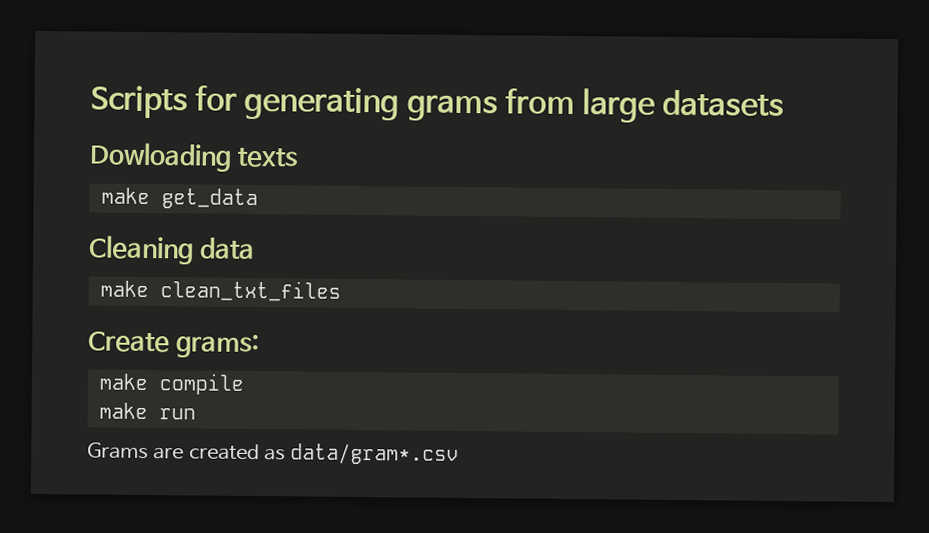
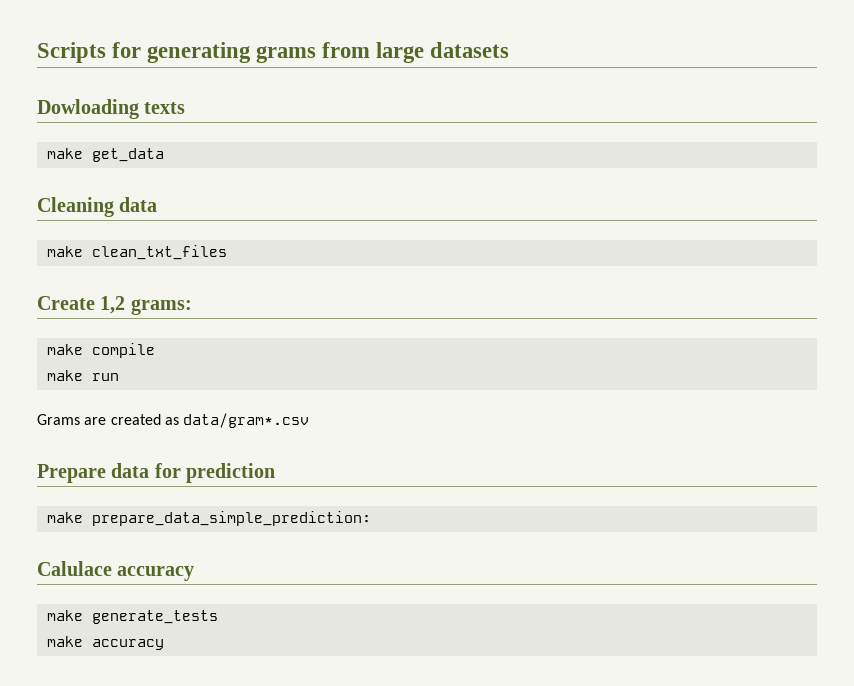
- Create grams:
+ Create 1,2 grams:
+ Prepare data for prediction
+ make prepare_data_simple_prediction:
+ Calulace accuracy
+ make generate_tests
+ make accuracy

